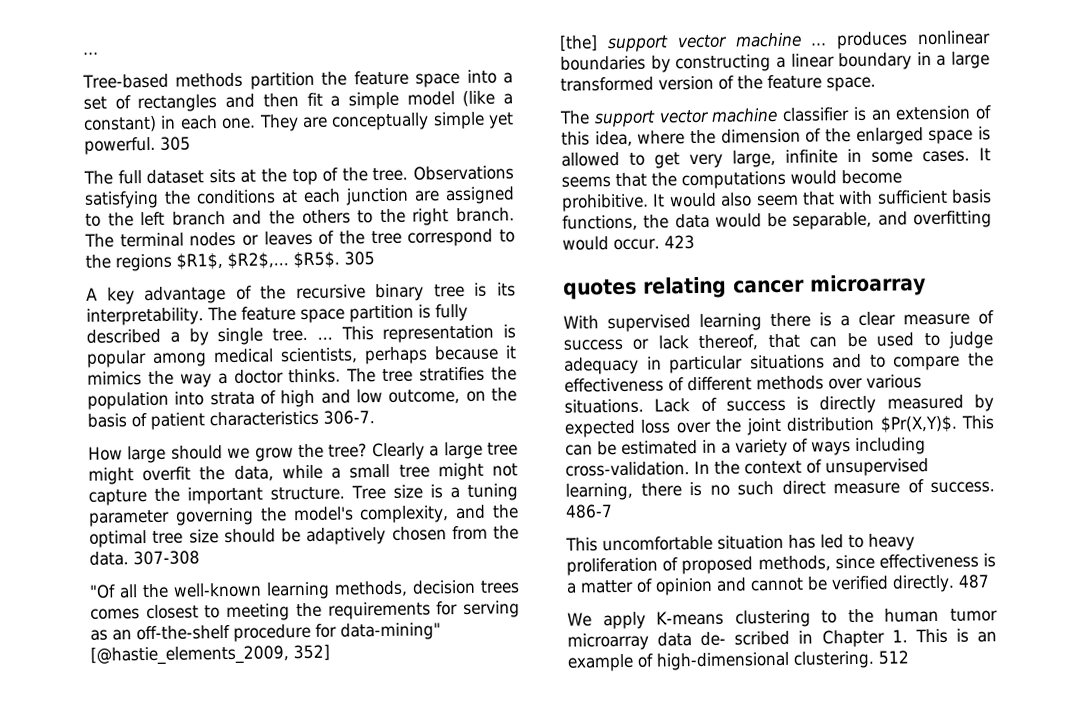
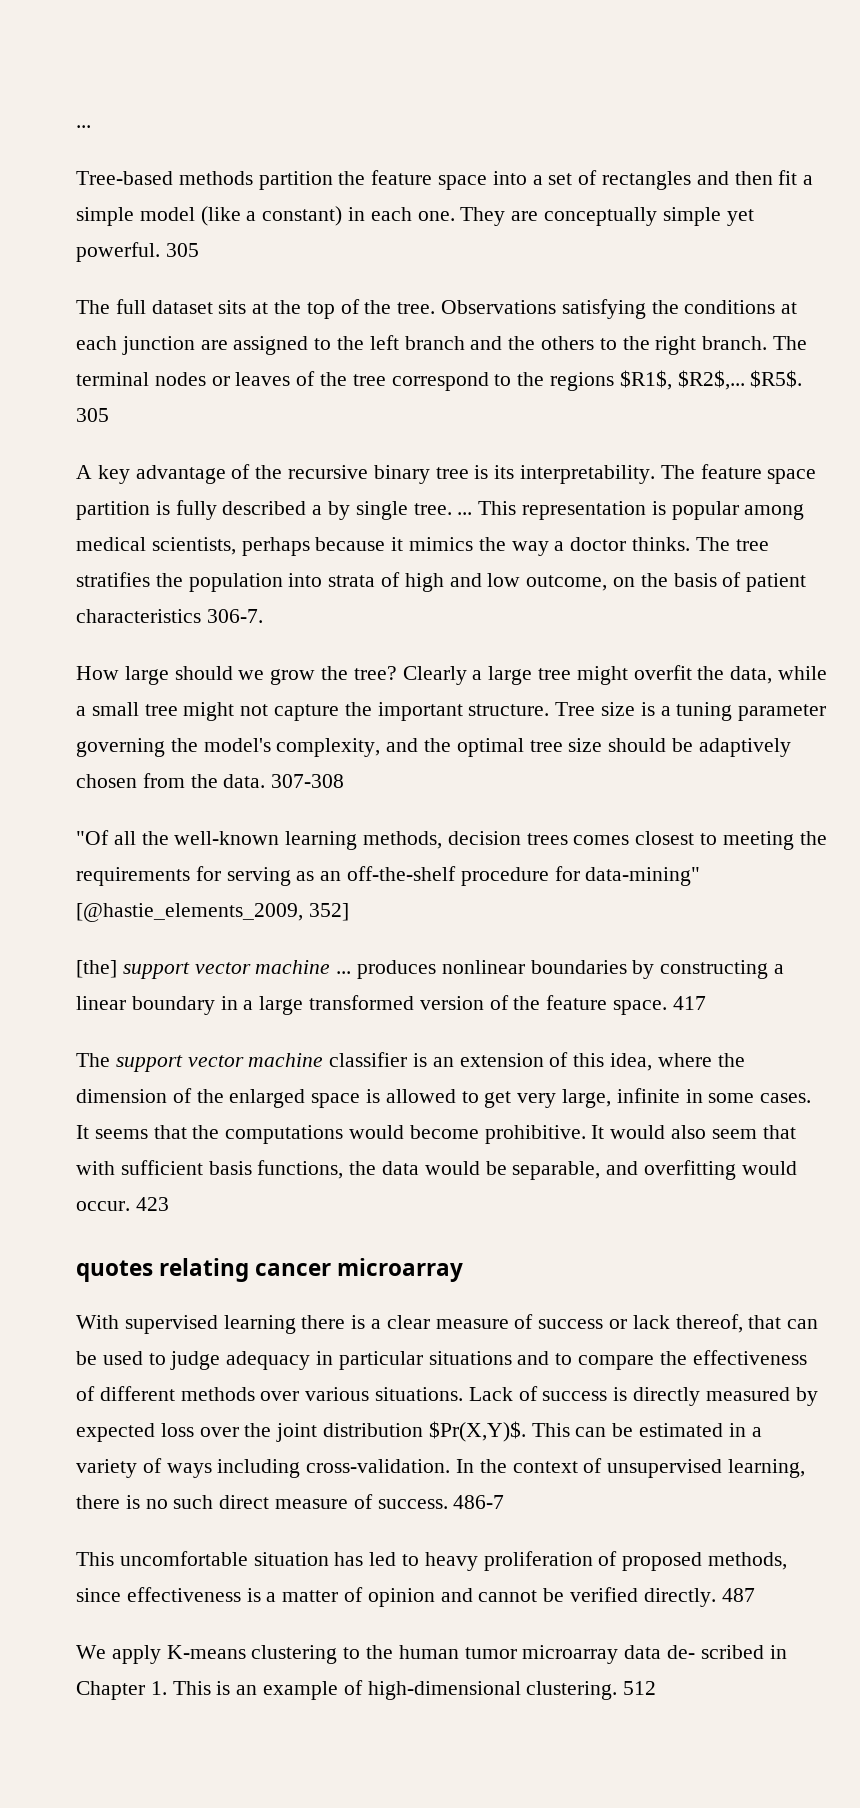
+ 417

